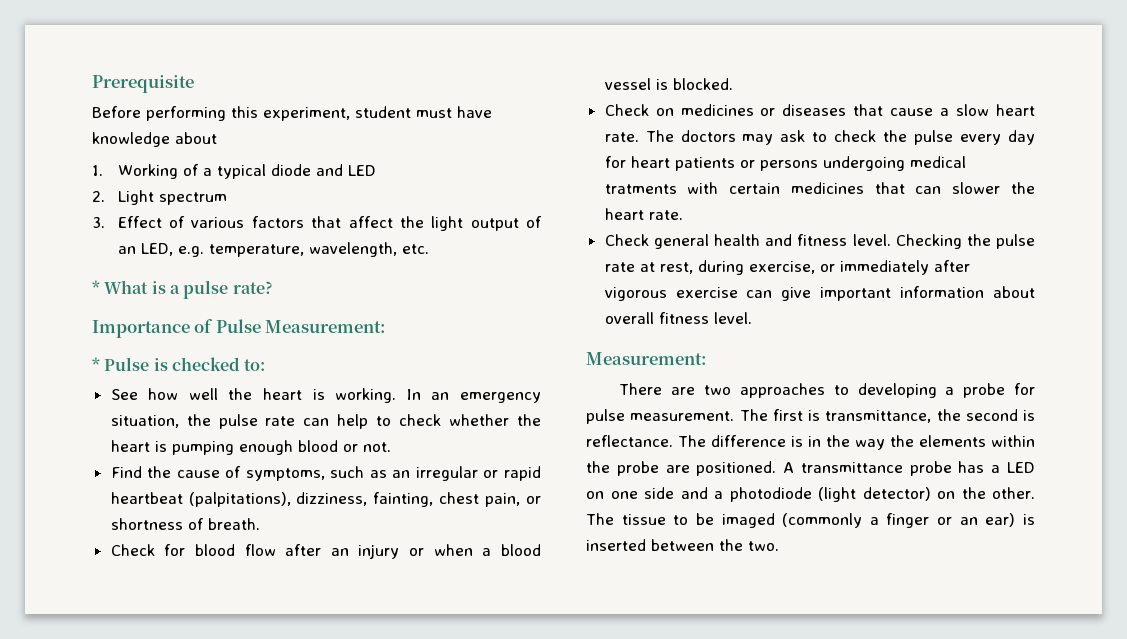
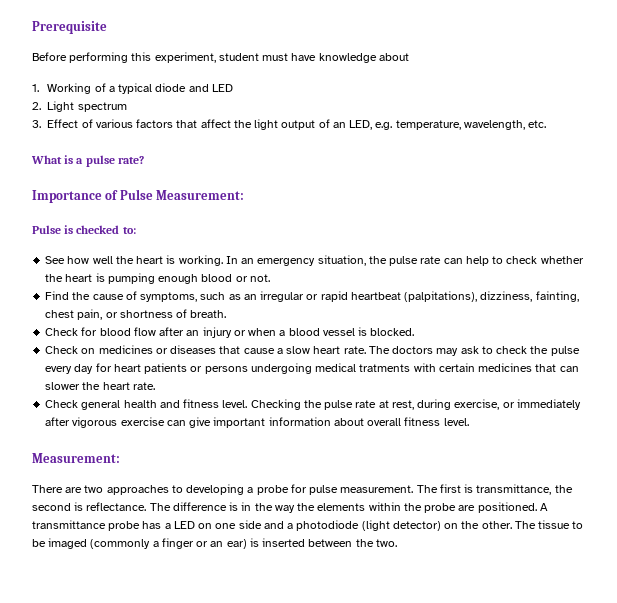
- * What is a pulse rate?
+ What is a pulse rate?
- * Pulse is checked to:
+ Pulse is checked to:

